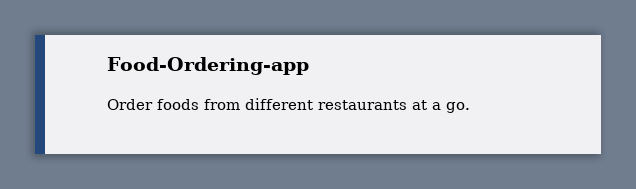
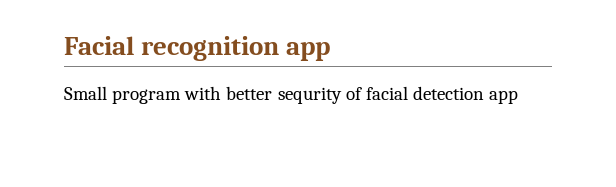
- Food-Ordering-app
- Order foods from different restaurants at a go.
+ Facial recognition app
+ Small program with better sequrity of facial detection app

